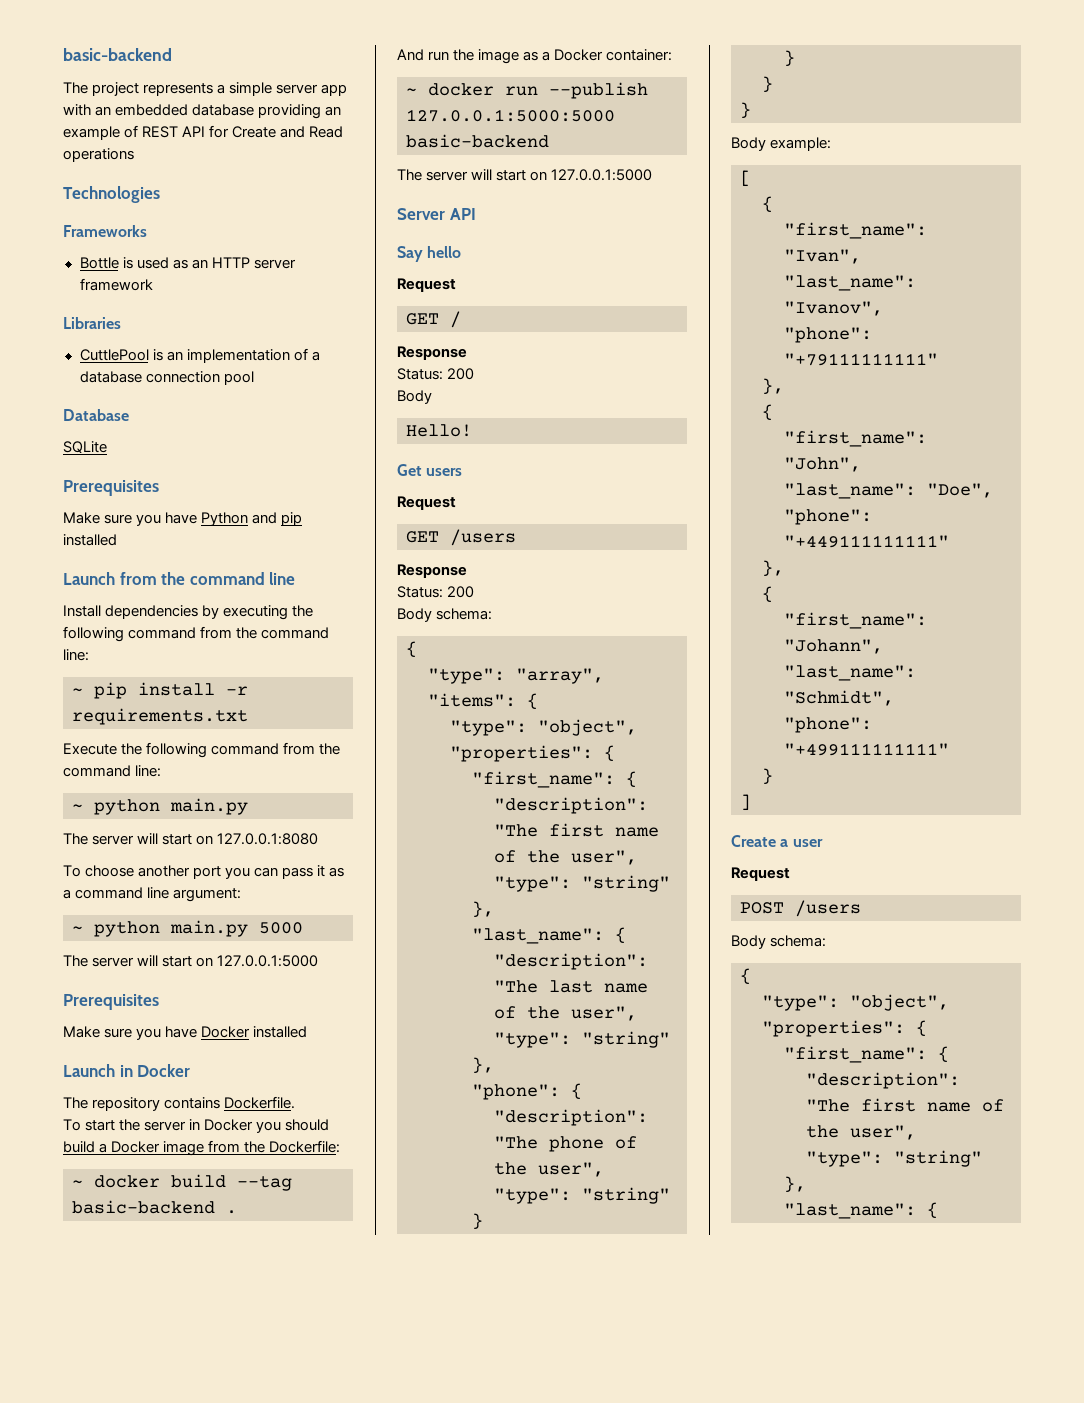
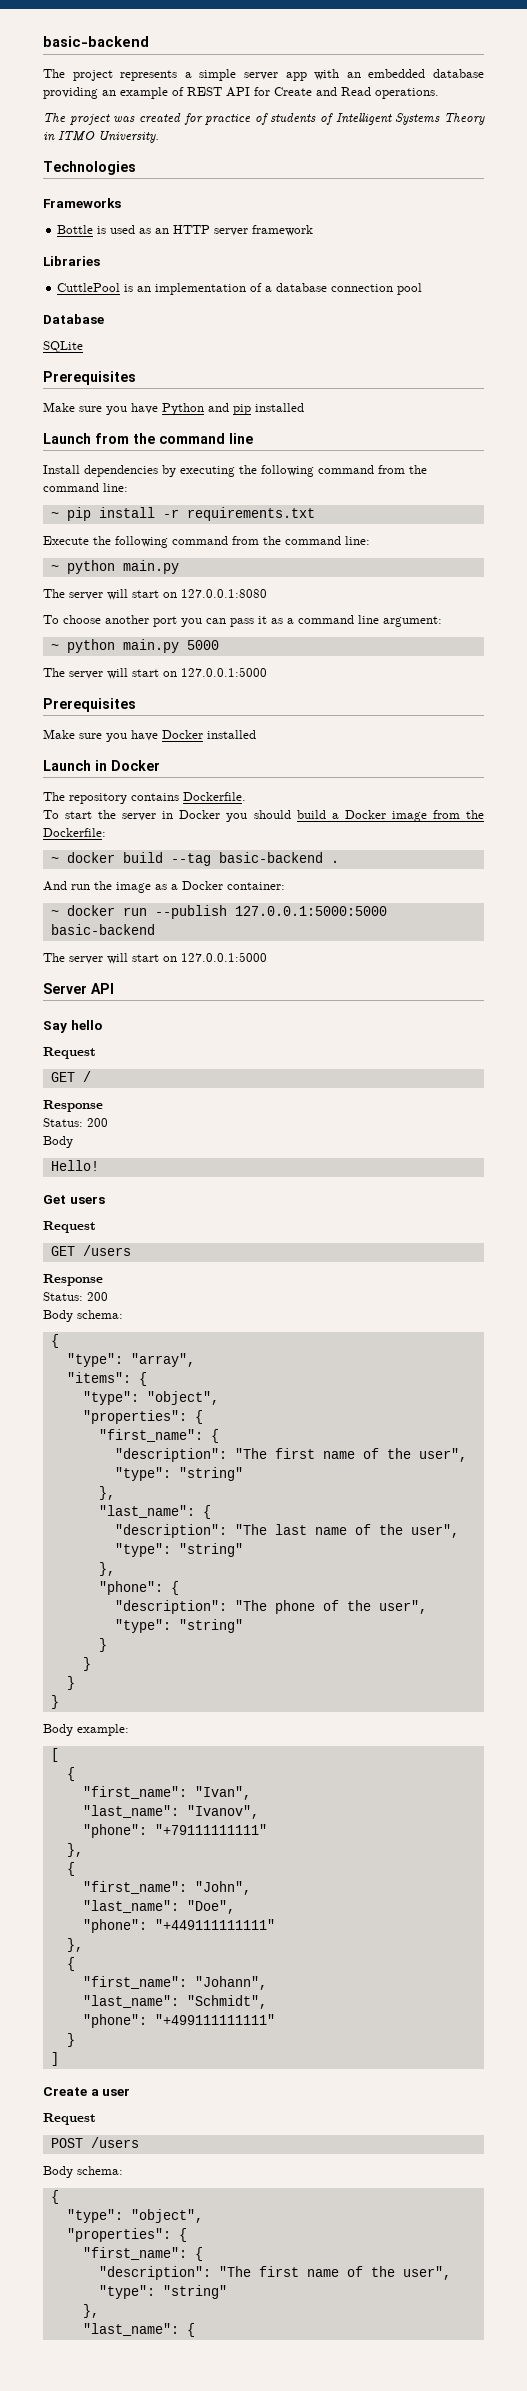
- The project represents a simple server app with an embedded database providing an example of REST API for Create and Read operations
+ The project represents a simple server app with an embedded database providing an example of REST API for Create and Read operations.
+ The project was created for practice of students of Intelligent Systems Theory in ITMO University.

